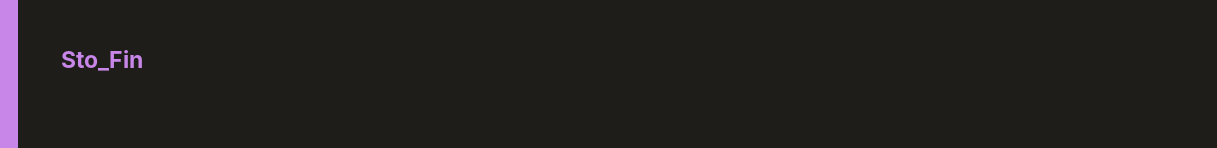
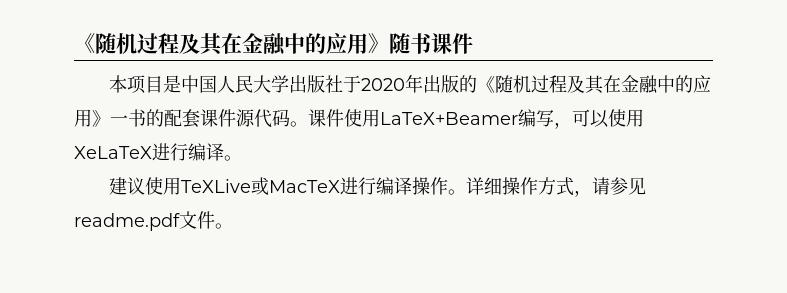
- Sto_Fin
+ 《随机过程及其在金融中的应用》随书课件
+ 本项目是中国人民大学出版社于2020年出版的《随机过程及其在金融中的应用》一书的配套课件源代码。课件使用LaTeX+Beamer编写，可以使用XeLaTeX进行编译。
+ 建议使用TeXLive或MacTeX进行编译操作。详细操作方式，请参见readme.pdf文件。

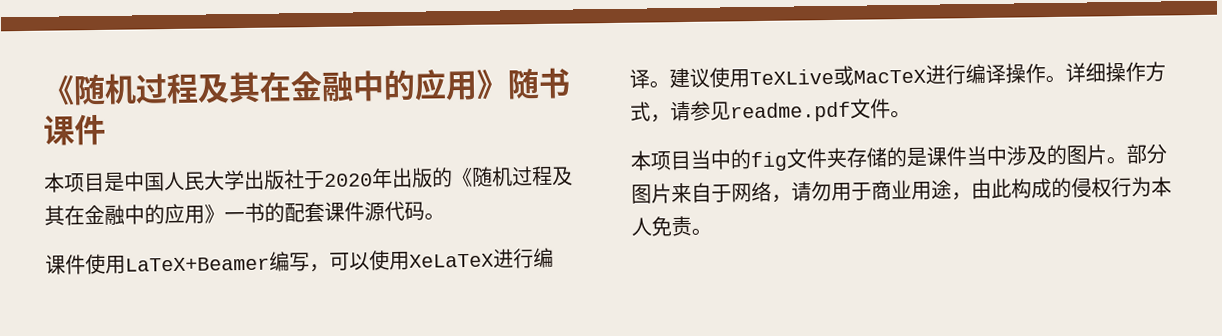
- 本项目是中国人民大学出版社于2020年出版的《随机过程及其在金融中的应用》一书的配套课件源代码。课件使用LaTeX+Beamer编写，可以使用XeLaTeX进行编译。
- 建议使用TeXLive或MacTeX进行编译操作。
+ 本项目是中国人民大学出版社于2020年出版的《随机过程及其在金融中的应用》一书的配套课件源代码。
+ 课件使用LaTeX+Beamer编写，可以使用XeLaTeX进行编译。建议使用TeXLive或MacTeX进行编译操作。
+ 本项目当中的fig文件夹存储的是课件当中涉及的图片。部分图片来自于网络，请勿用于商业用途，由此构成的侵权行为本人免责。

